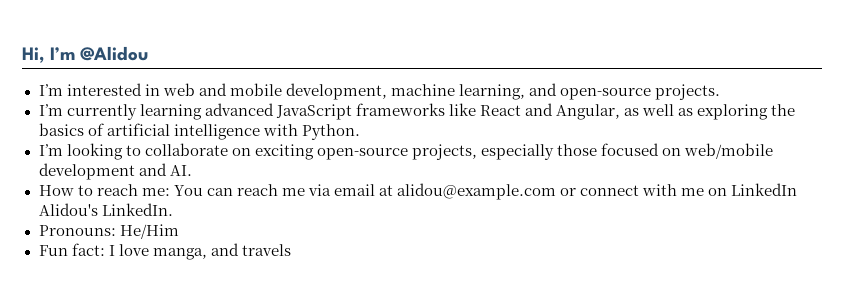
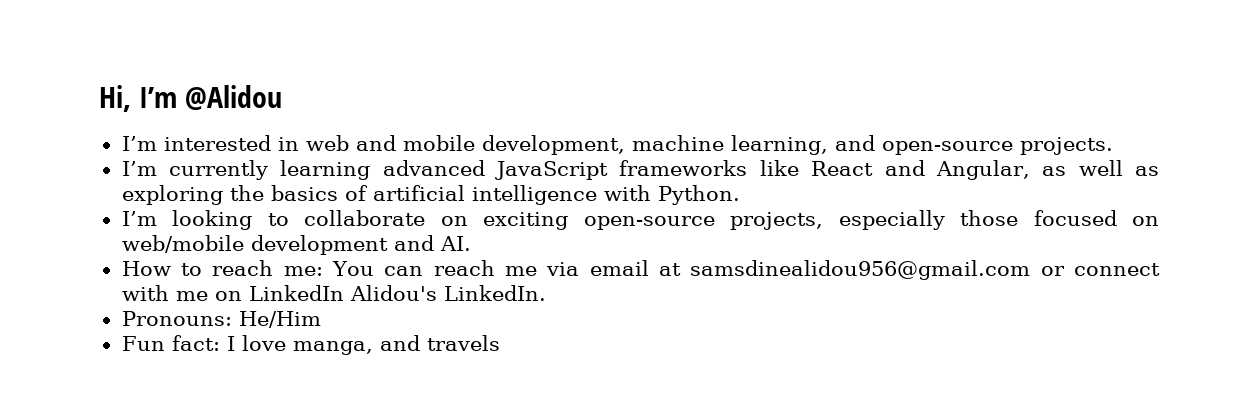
- How to reach me: You can reach me via email at alidou@example.com or connect with me on LinkedIn Alidou's LinkedIn.
+ How to reach me: You can reach me via email at samsdinealidou956@gmail.com or connect with me on LinkedIn Alidou's LinkedIn.

